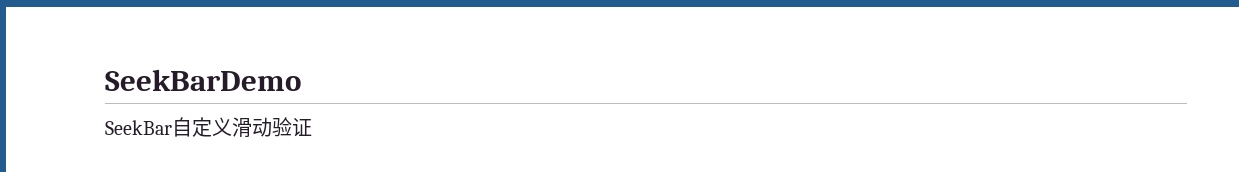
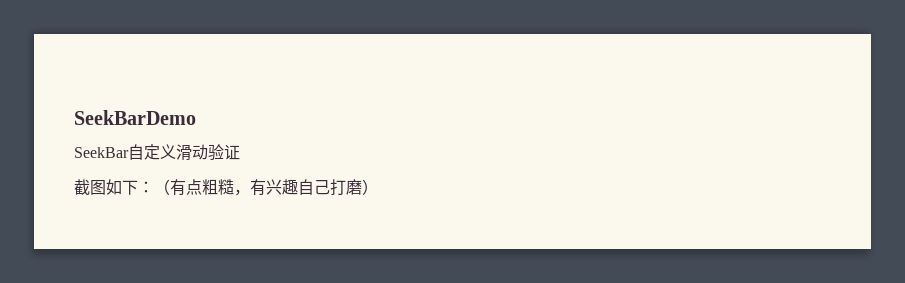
+ 截图如下：（有点粗糙，有兴趣自己打磨）

